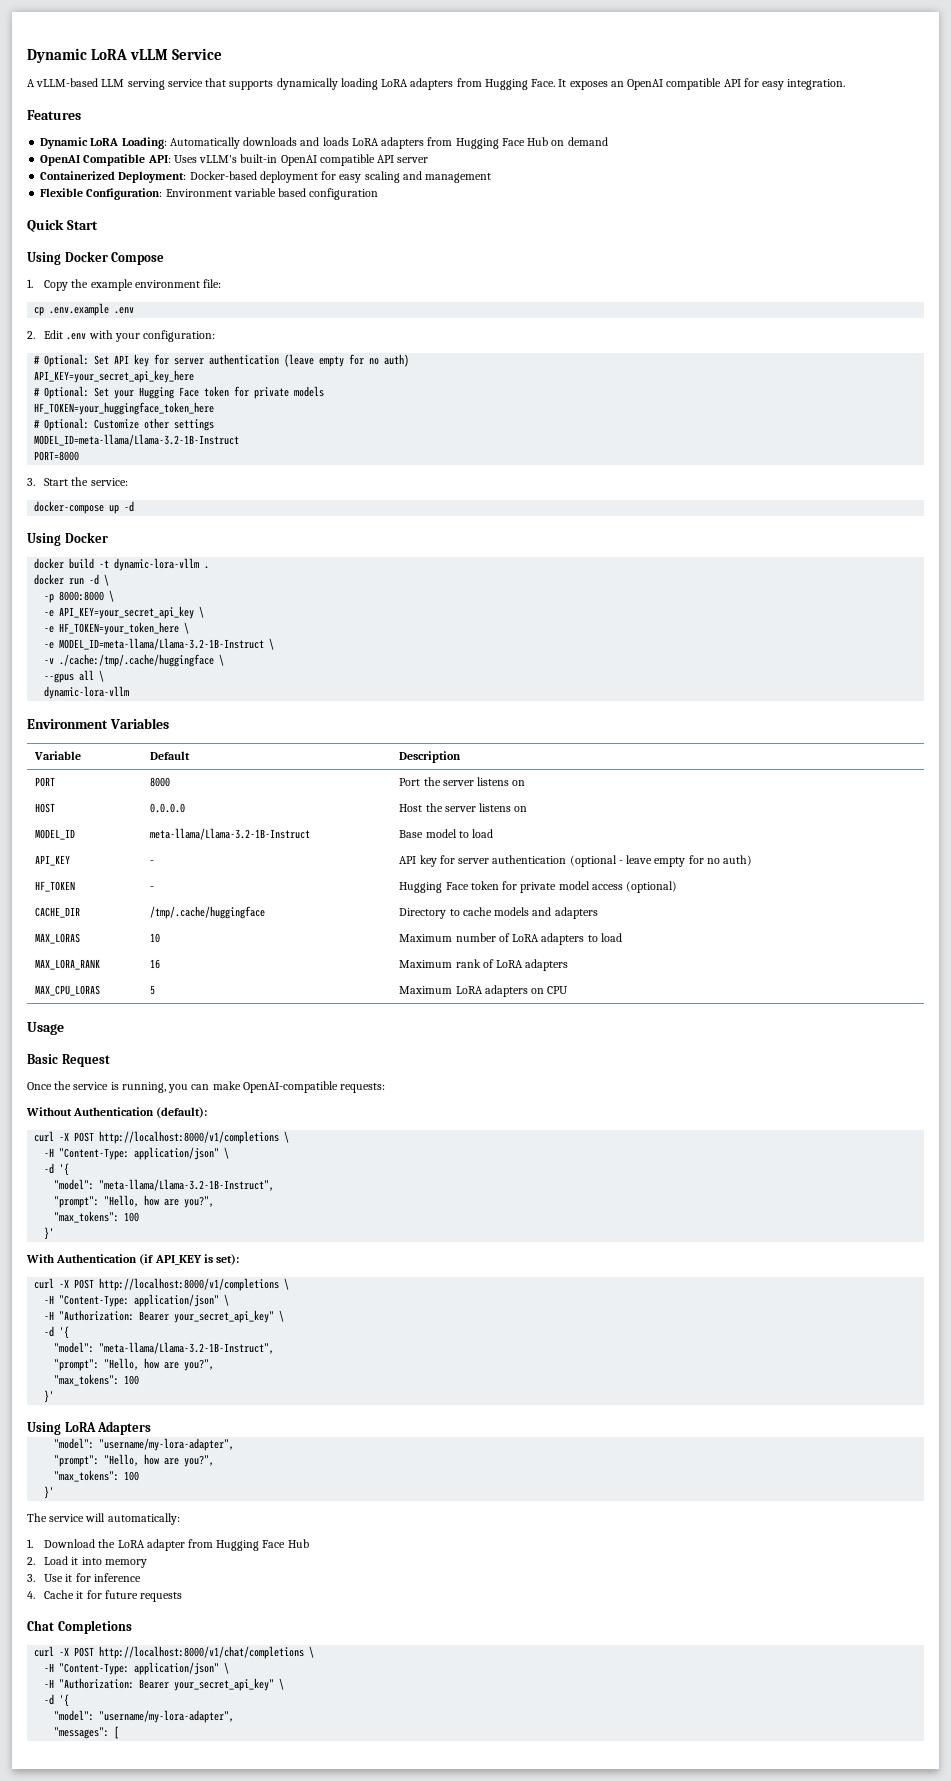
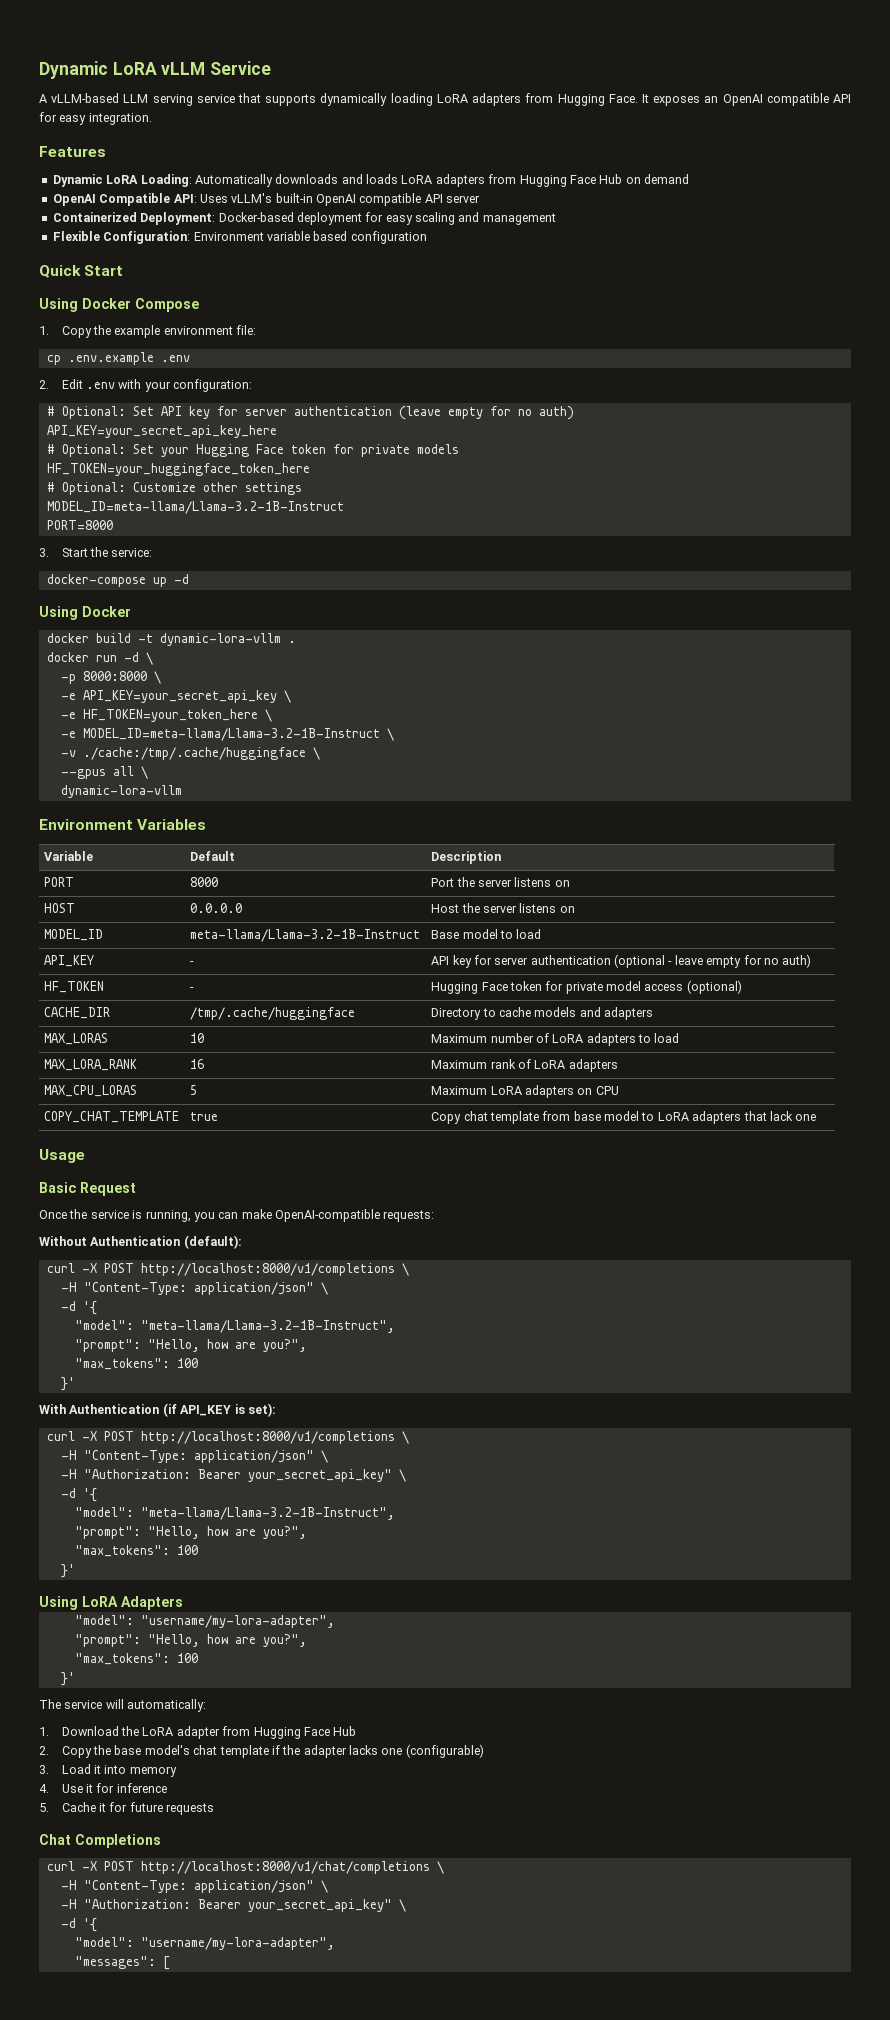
+ COPY_CHAT_TEMPLATE | true | Copy chat template from base model to LoRA adapters that lack one
- 2. Load it into memory
+ 2. Copy the base model's chat template if the adapter lacks one (configurable)
+ 3. Load it into memory
- 3. Use it for inference
+ 4. Use it for inference
- 4. Cache it for future requests
+ 5. Cache it for future requests

